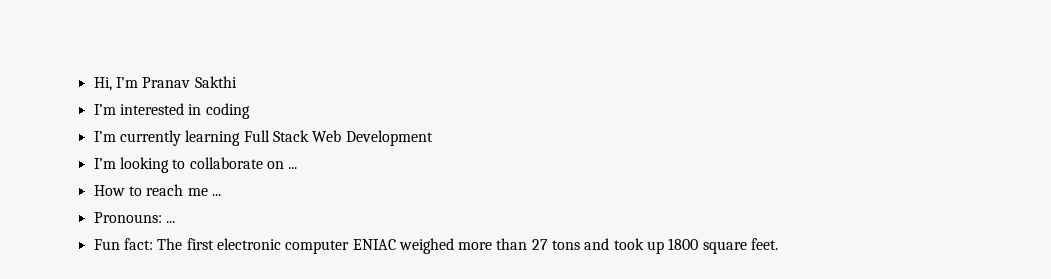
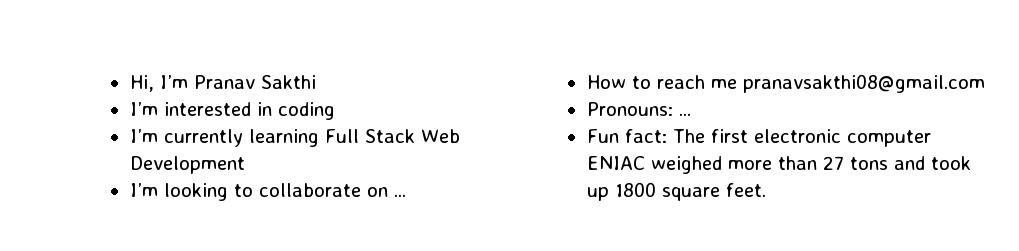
- How to reach me ...
+ How to reach me pranavsakthi08@gmail.com

